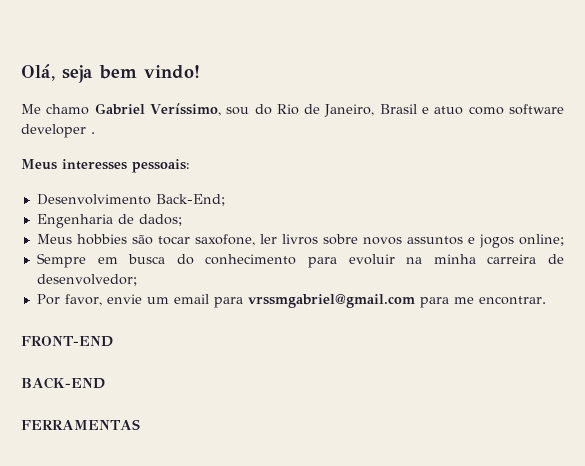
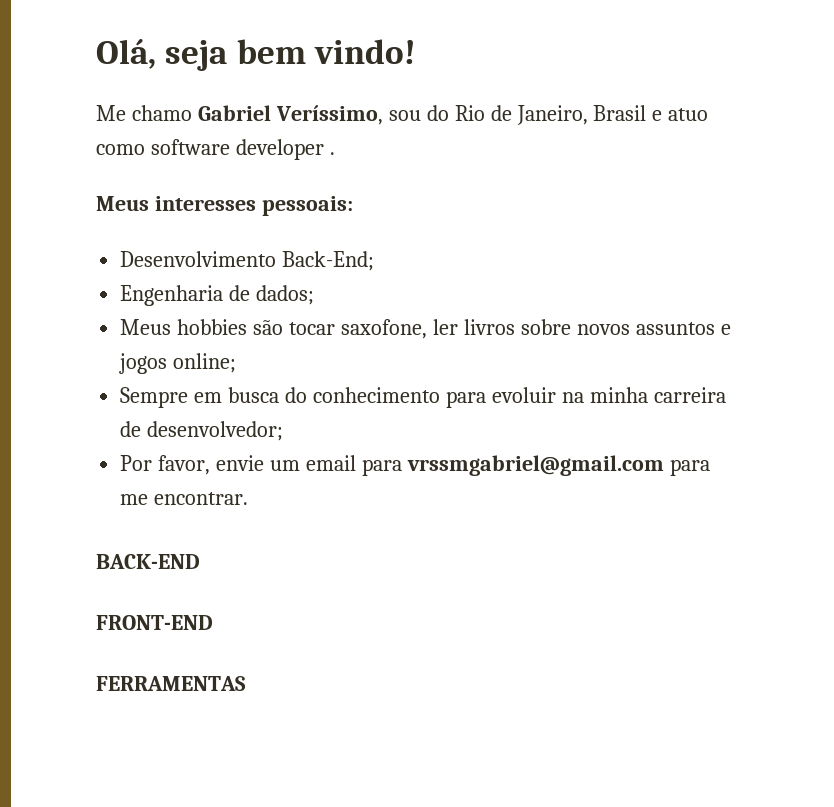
+ BACK-END
- BACK-END

